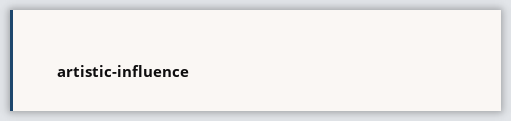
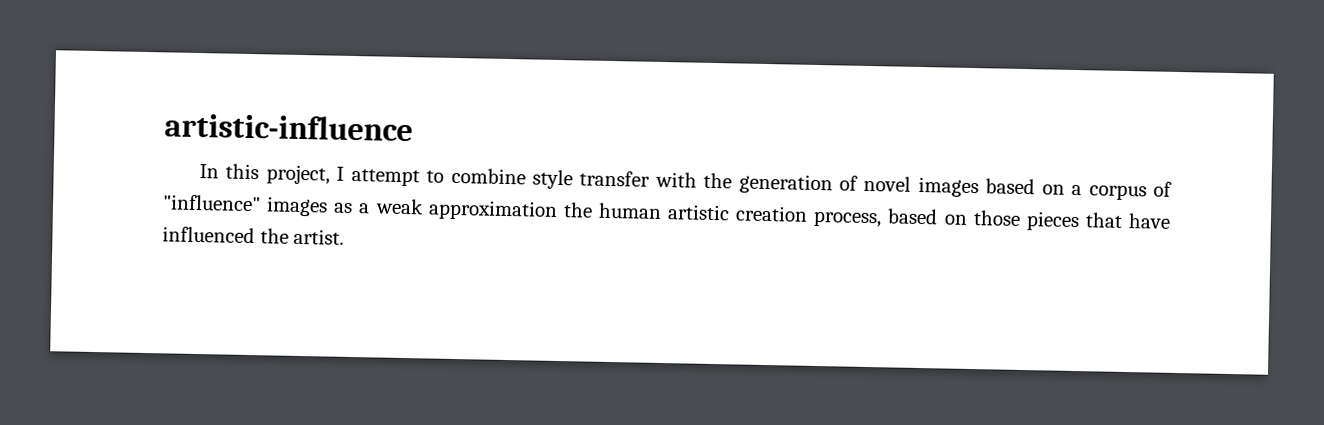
+ In this project, I attempt to combine style transfer with the generation of novel images based on a corpus of "influence" images as a weak approximation the human artistic creation process, based on those pieces that have influenced the artist.

